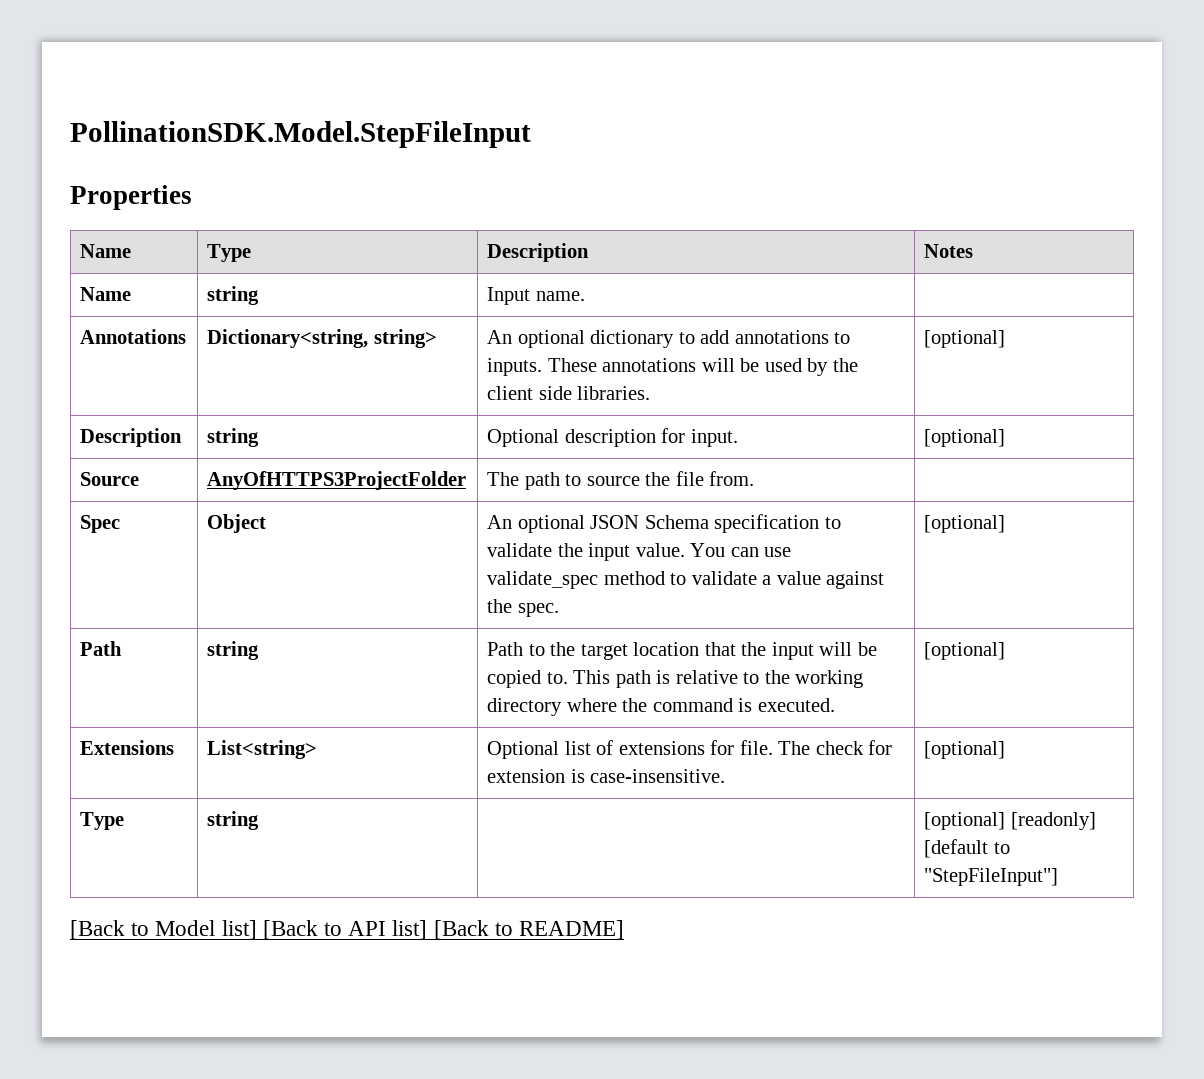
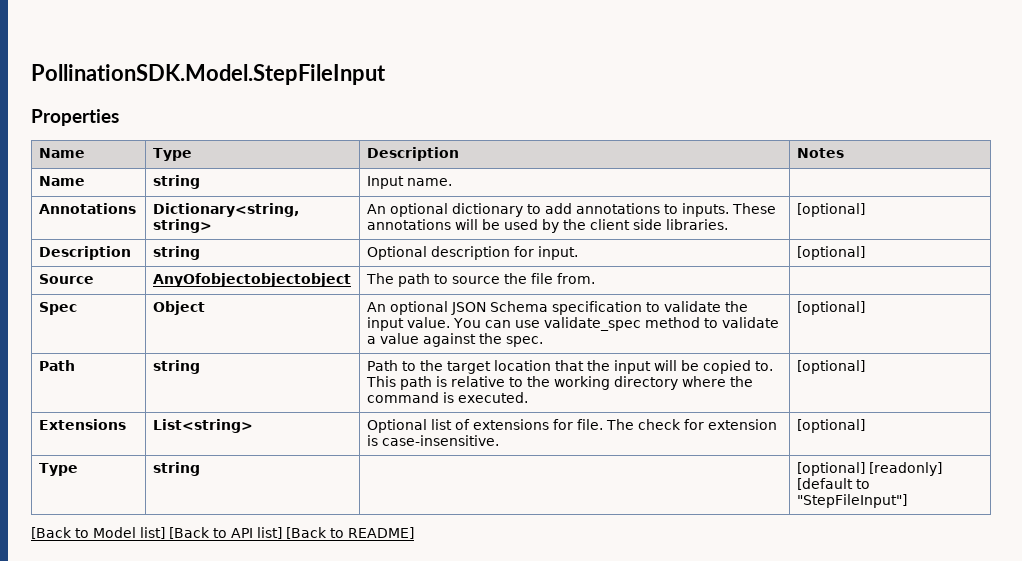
- Source | AnyOfHTTPS3ProjectFolder | The path to source the file from. |
+ Source | AnyOfobjectobjectobject | The path to source the file from. |

